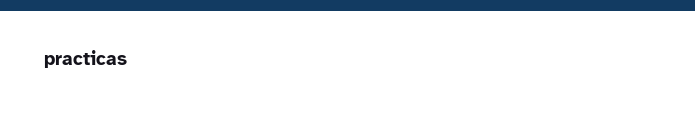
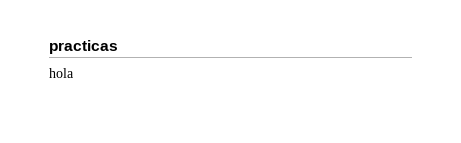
+ hola

